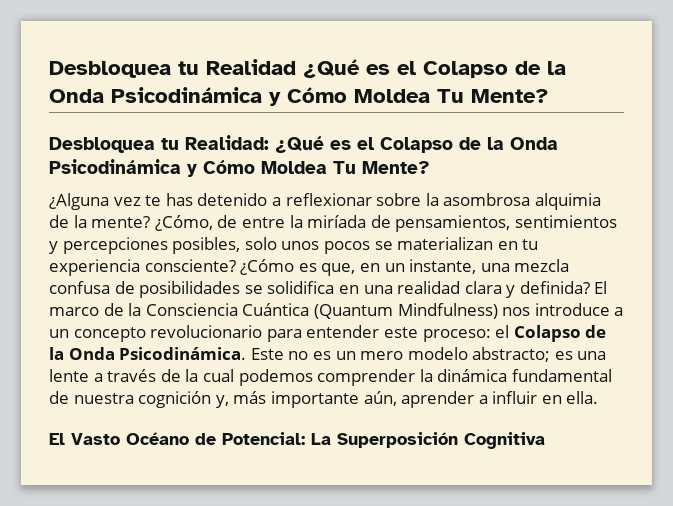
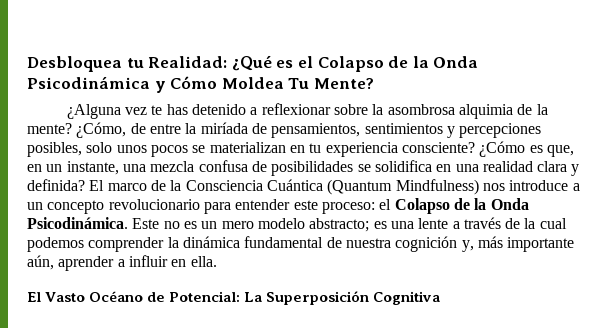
- Desbloquea tu Realidad ¿Qué es el Colapso de la Onda Psicodinámica y Cómo Moldea Tu Mente?

